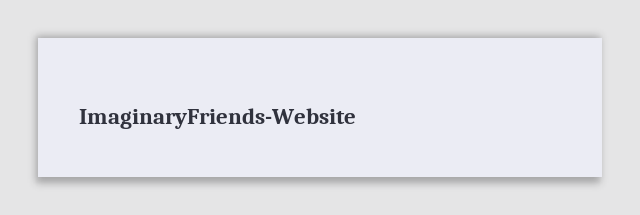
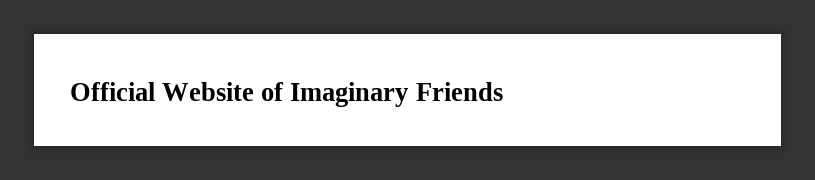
- ImaginaryFriends-Website
+ Official Website of Imaginary Friends

